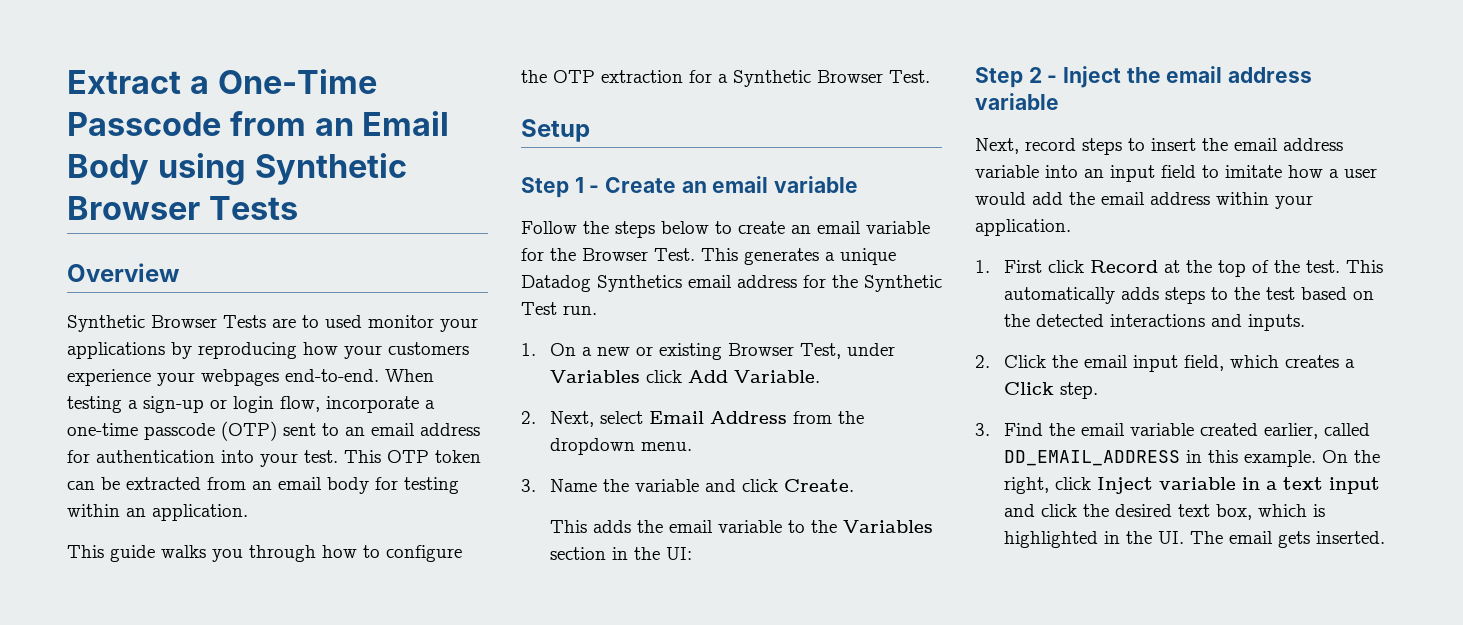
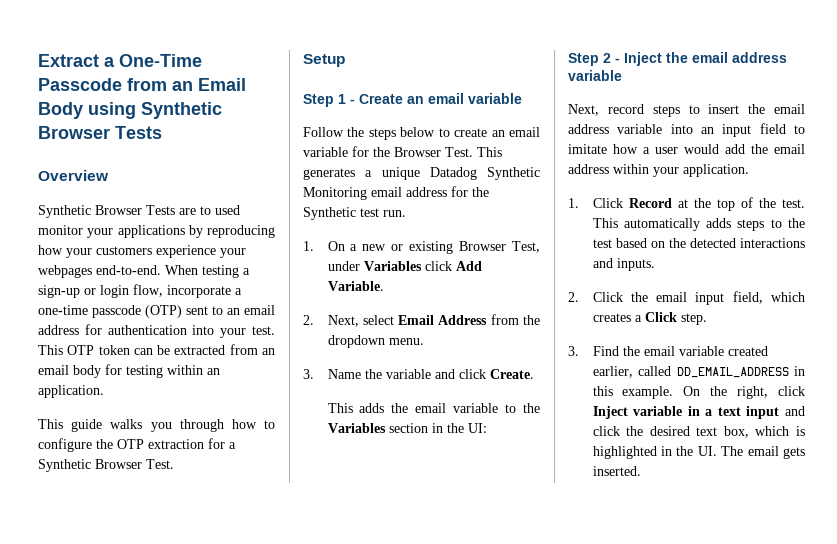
- This generates a unique Datadog Synthetics email address for the Synthetic Test run.
+ This generates a unique Datadog Synthetic Monitoring email address for the Synthetic test run.
- 1. First click Record at the top of the test.
+ 1. Click Record at the top of the test.

